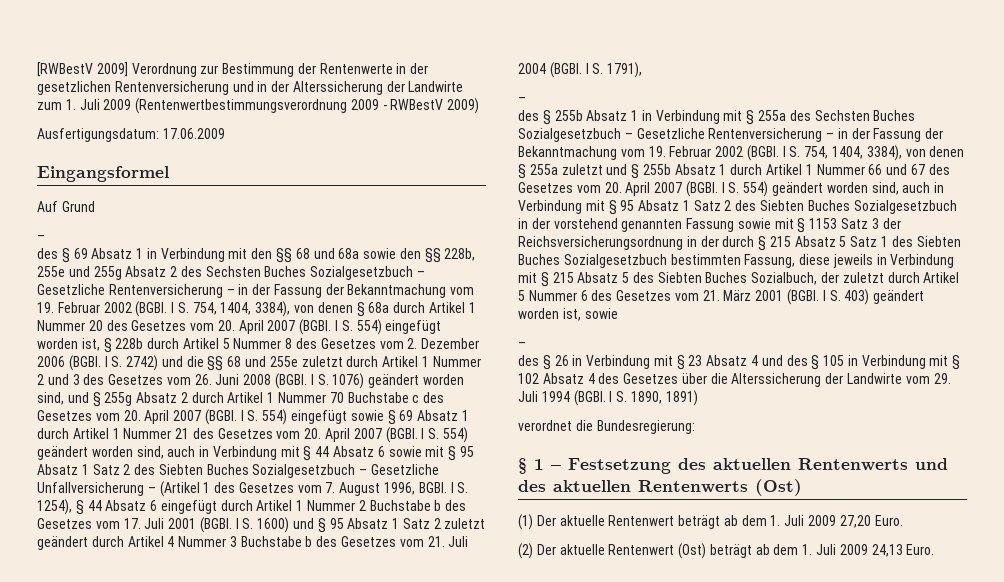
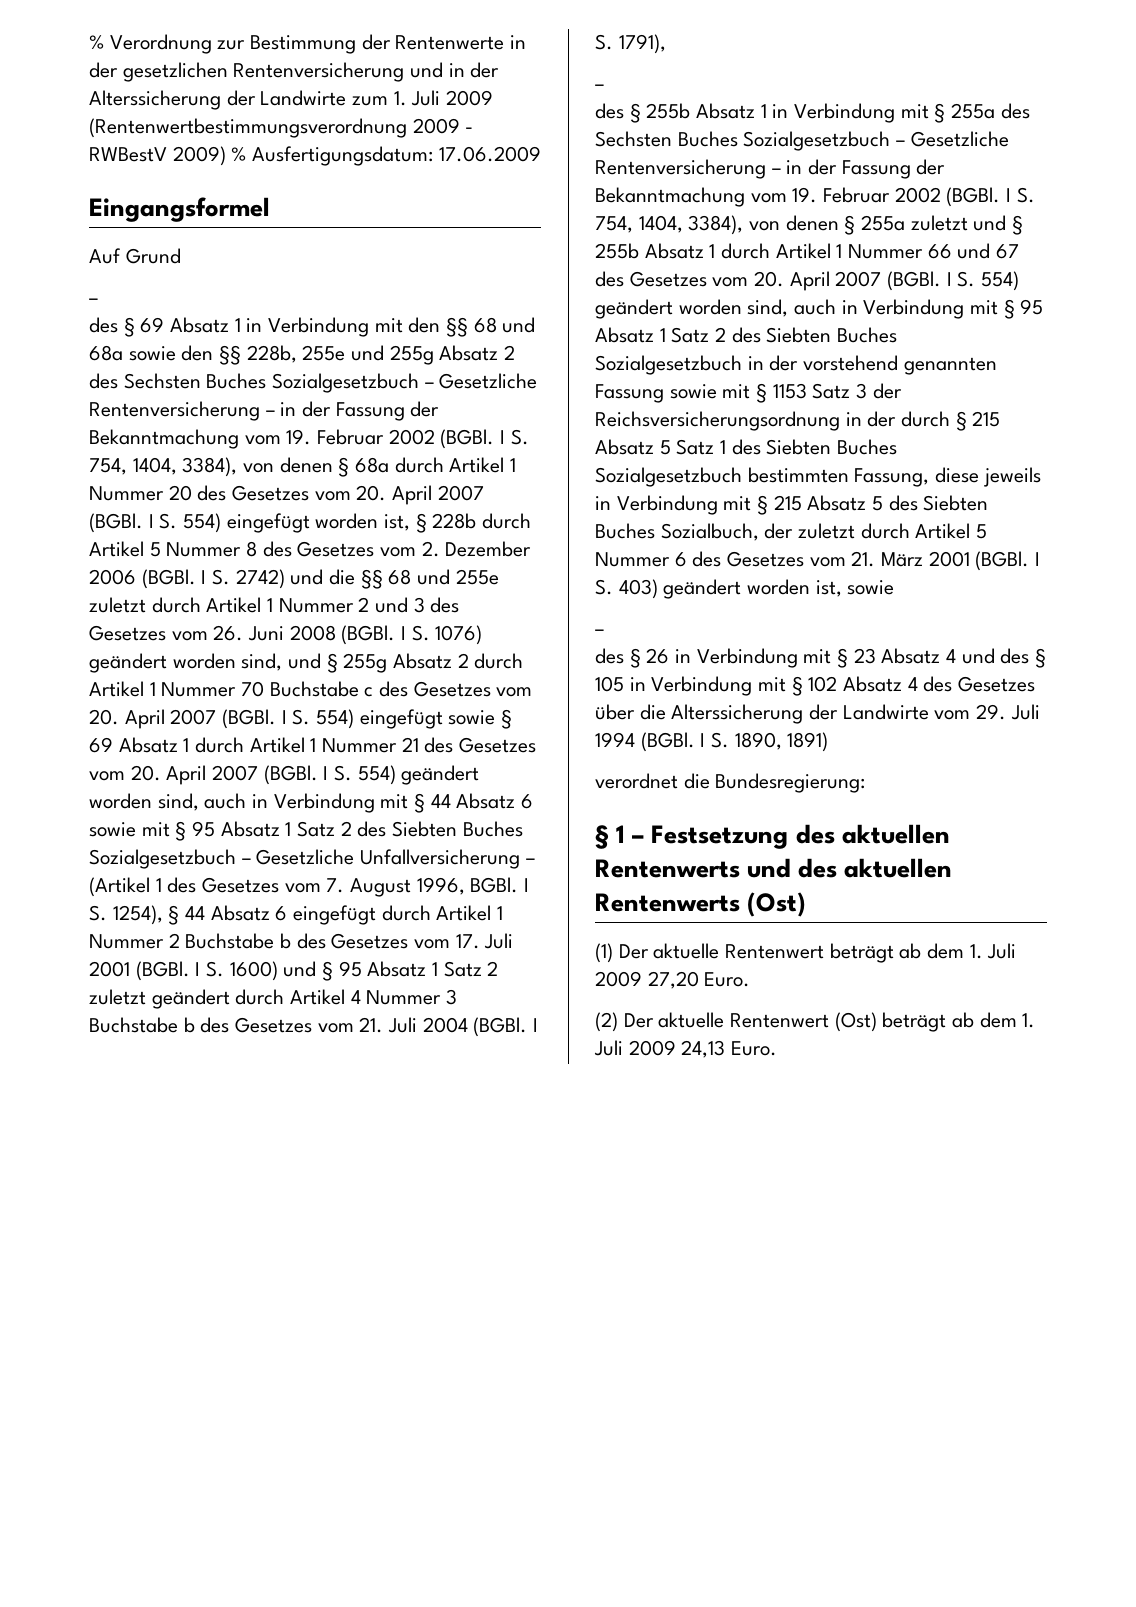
- [RWBestV 2009] Verordnung zur Bestimmung der Rentenwerte in der gesetzlichen Rentenversicherung und in der Alterssicherung der Landwirte zum 1. Juli 2009 (Rentenwertbestimmungsverordnung 2009 - RWBestV 2009)
- Ausfertigungsdatum: 17.06.2009
+ % Verordnung zur Bestimmung der Rentenwerte in der gesetzlichen Rentenversicherung und in der Alterssicherung der Landwirte zum 1. Juli 2009 (Rentenwertbestimmungsverordnung 2009 - RWBestV 2009) % Ausfertigungsdatum: 17.06.2009

